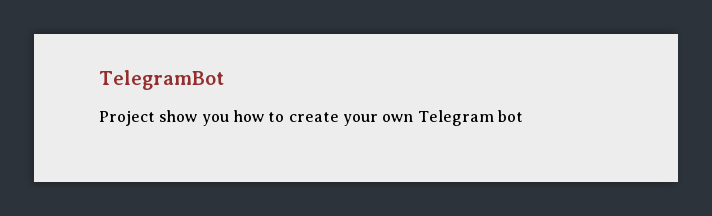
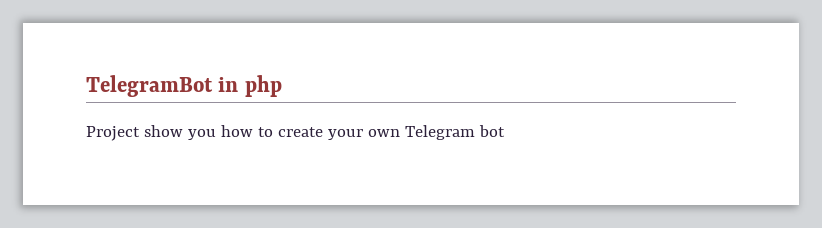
- TelegramBot
+ TelegramBot in php

